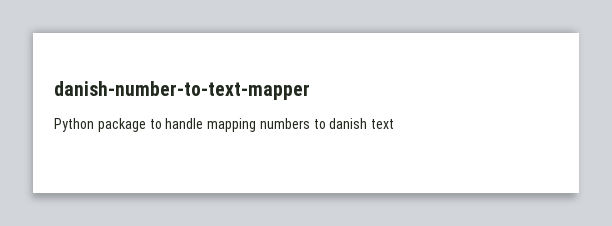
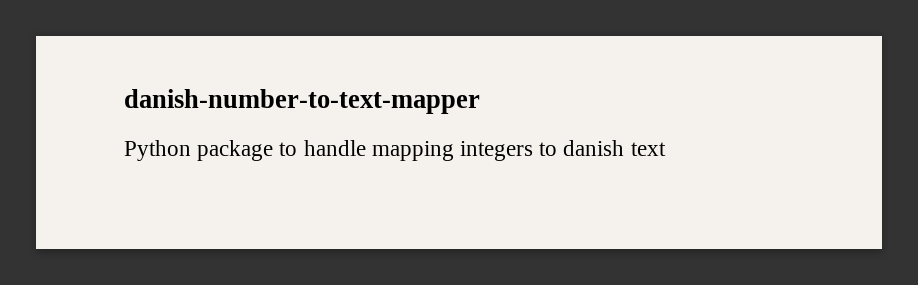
- Python package to handle mapping numbers to danish text
+ Python package to handle mapping integers to danish text

